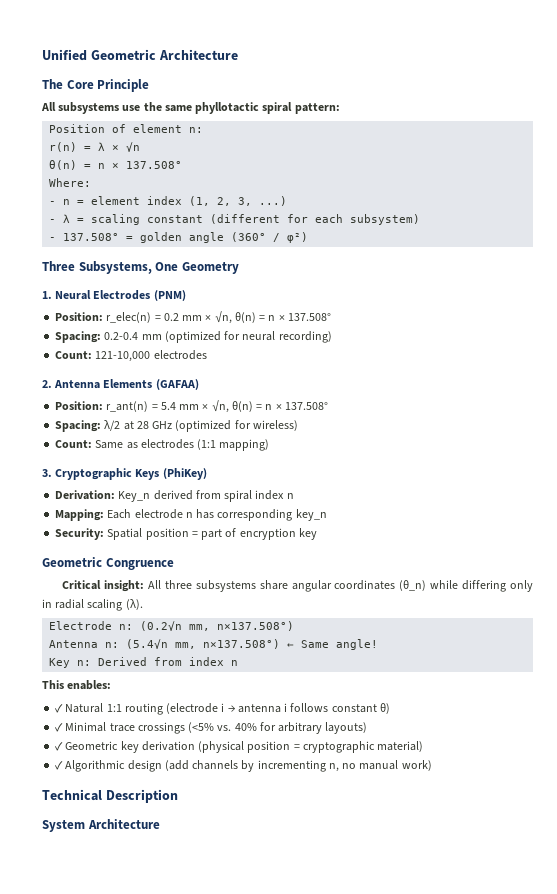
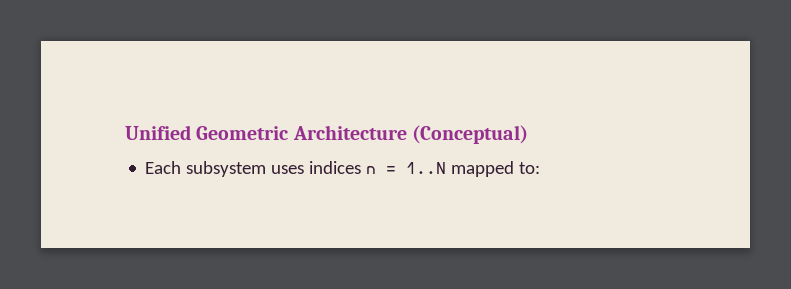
- Unified Geometric Architecture
- The Core Principle
- All subsystems use the same phyllotactic spiral pattern:
- Position of element n:
- r(n) = λ × √n
- θ(n) = n × 137.508°
- Where:
- - n = element index (1, 2, 3, ...)
- - λ = scaling constant (different for each subsystem)
- - 137.508° = golden angle (360° / φ²)
- Three Subsystems, One Geometry
- 1. Neural Electrodes (PNM)
- Position: r_elec(n) = 0.2 mm × √n, θ(n) = n × 137.508°
- Spacing: 0.2-0.4 mm (optimized for neural recording)
- Count: 121-10,000 electrodes
- 2. Antenna Elements (GAFAA)
- Position: r_ant(n) = 5.4 mm × √n, θ(n) = n × 137.508°
- Spacing: λ/2 at 28 GHz (optimized for wireless)
- Count: Same as electrodes (1:1 mapping)
- 3. Cryptographic Keys (PhiKey)
- Derivation: Key_n derived from spiral index n
- Mapping: Each electrode n has corresponding key_n
- Security: Spatial position = part of encryption key
- Geometric Congruence
- Critical insight: All three subsystems share angular coordinates (θ_n) while differing only in radial scaling (λ).
- Electrode n: (0.2√n mm, n×137.508°)
- Antenna n: (5.4√n mm, n×137.508°) ← Same angle!
- Key n: Derived from index n
- This enables:
- ✓ Natural 1:1 routing (electrode i → antenna i follows constant θ)
- ✓ Minimal trace crossings (<5% vs. 40% for arbitrary layouts)
- ✓ Geometric key derivation (physical position = cryptographic material)
- ✓ Algorithmic design (add channels by incrementing n, no manual work)
- Technical Description
- System Architecture
+ Unified Geometric Architecture (Conceptual)
+ Each subsystem uses indices n = 1..N mapped to:

